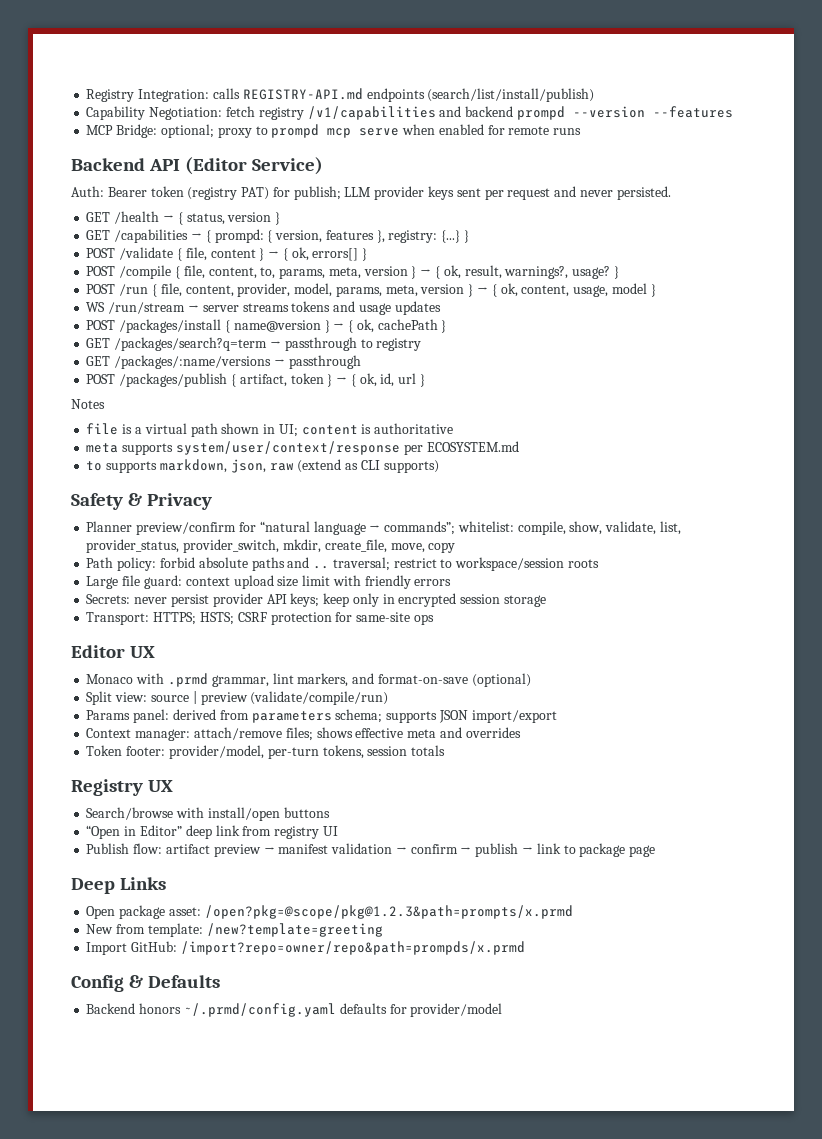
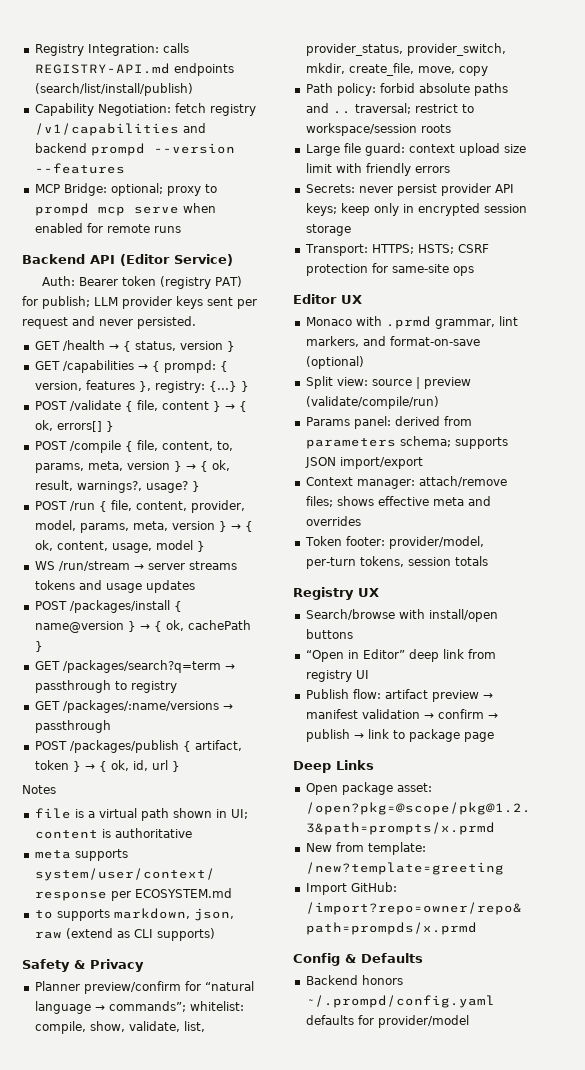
- Backend honors ~/.prmd/config.yaml defaults for provider/model
+ Backend honors ~/.prompd/config.yaml defaults for provider/model

